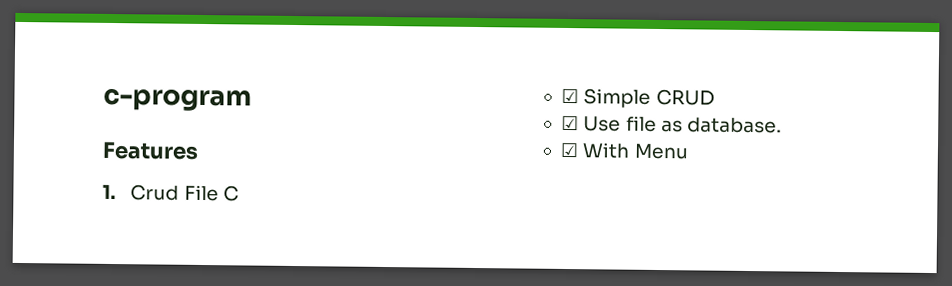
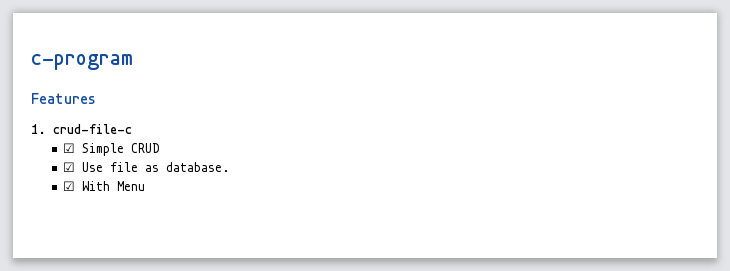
- 1. Crud File C
+ 1. crud-file-c

